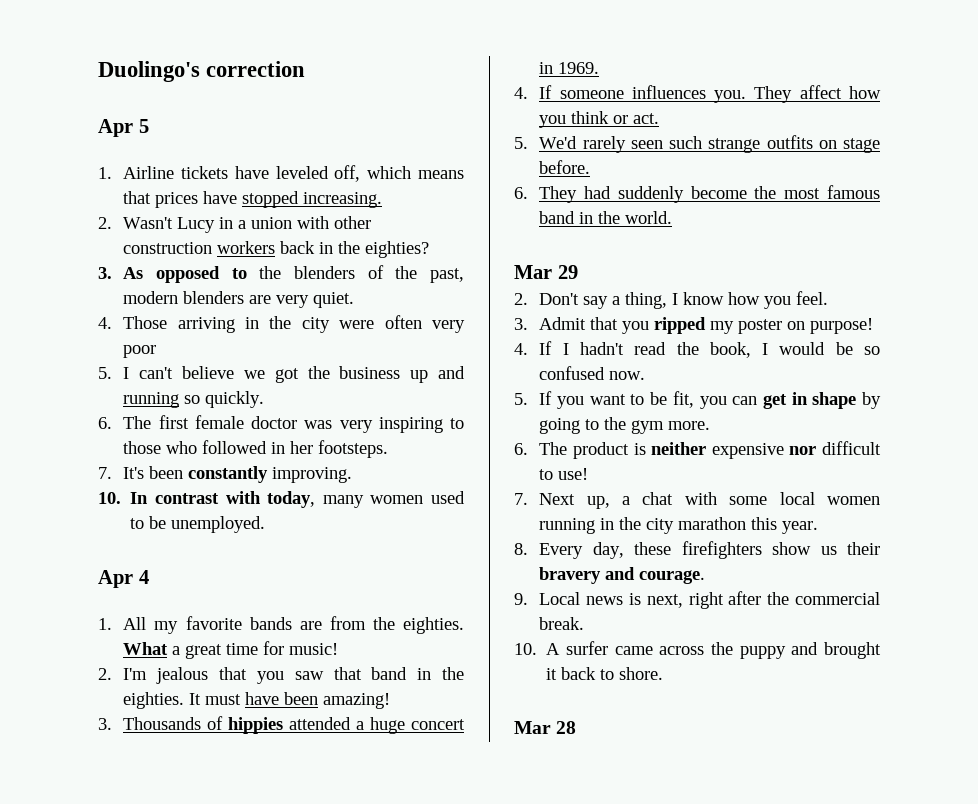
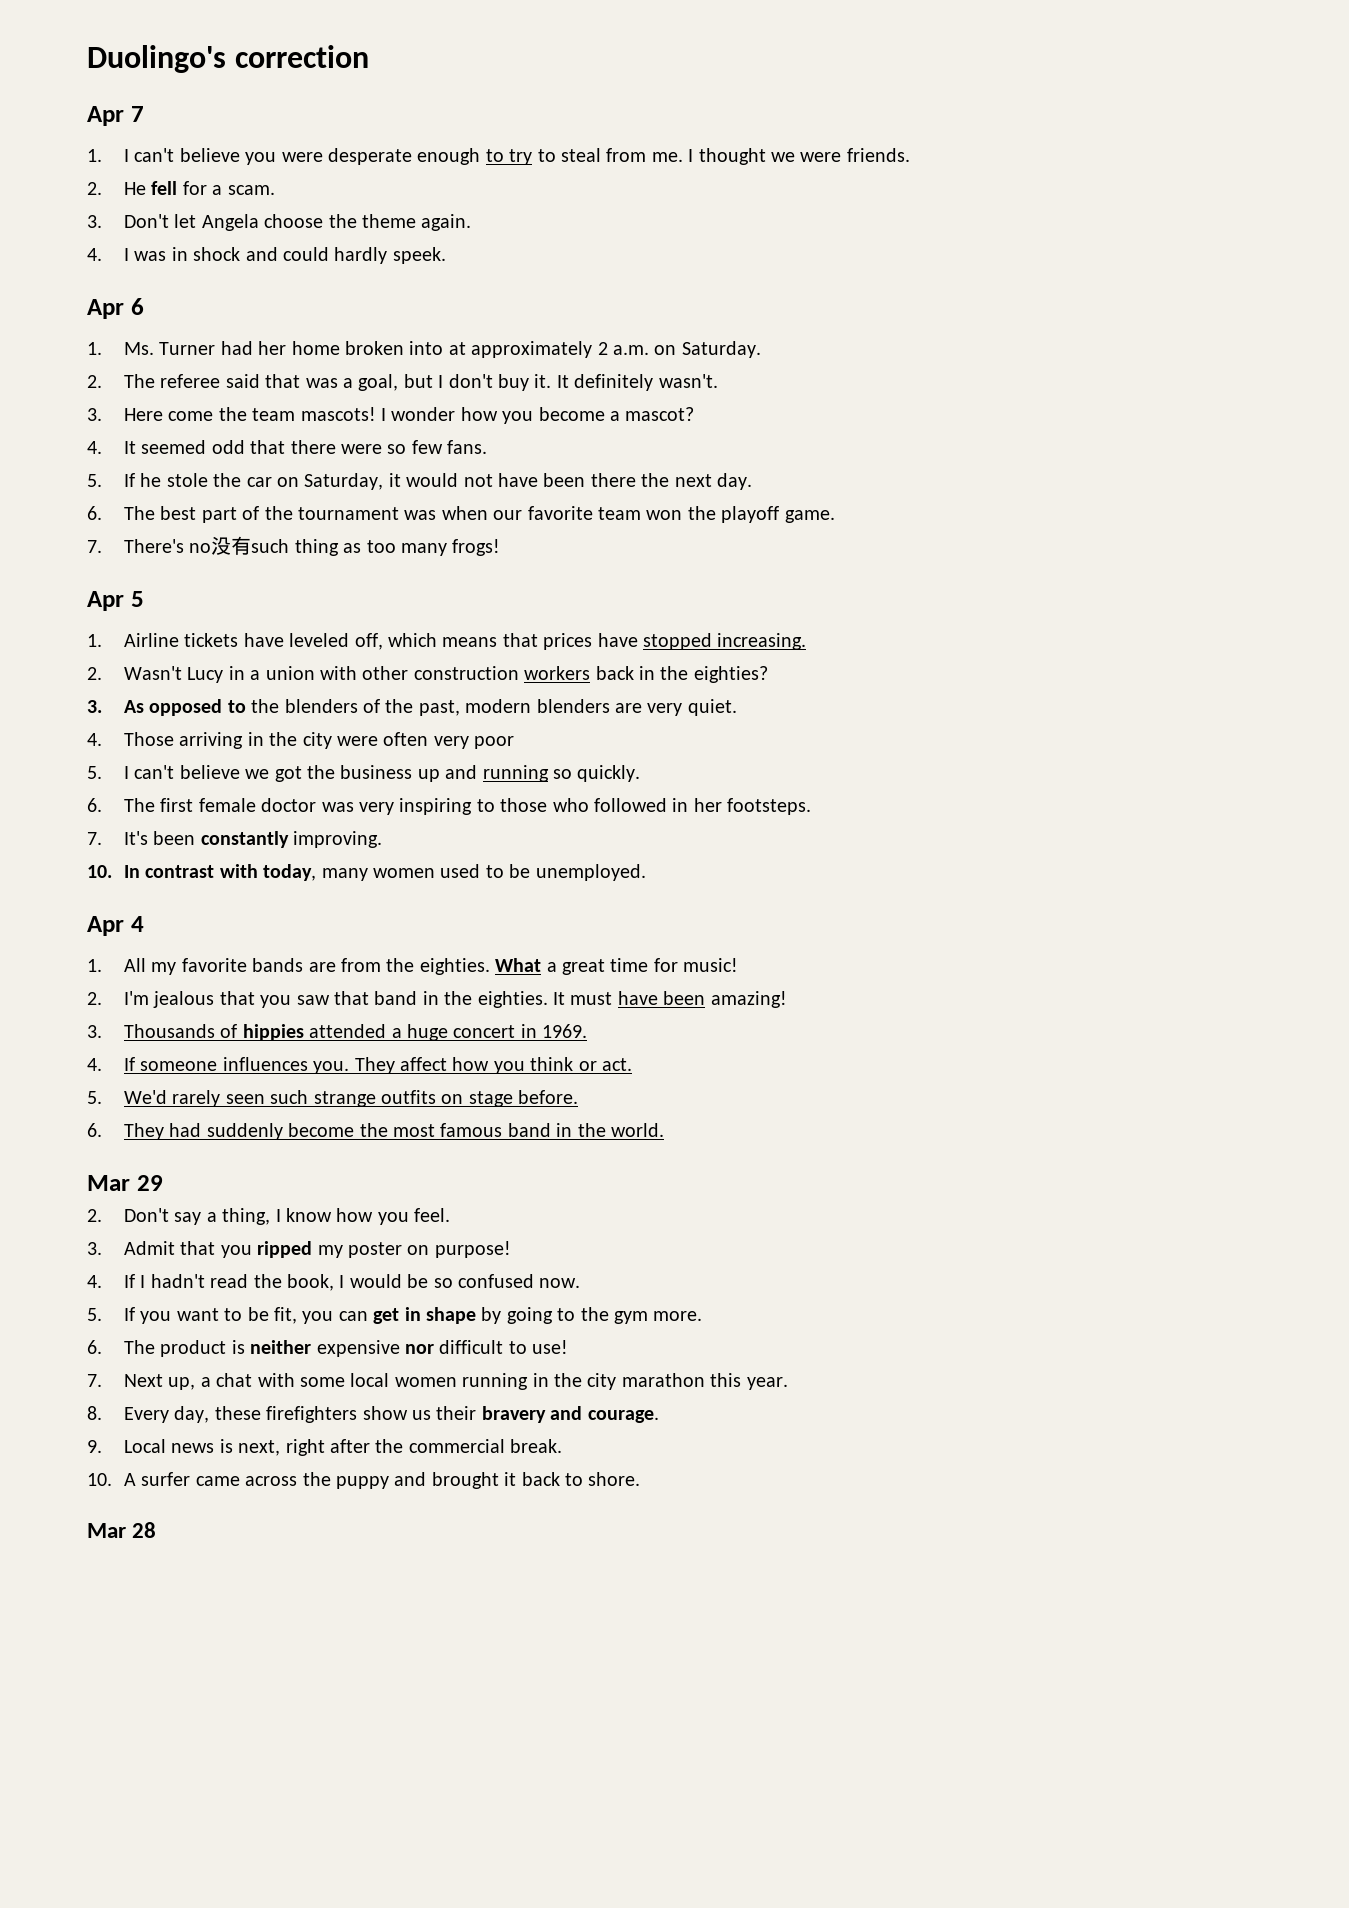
+ Apr 7
+ 1. I can't believe you were desperate enough to try to steal from me. I thought we were friends.
+ 2. He fell for a scam.
+ 3. Don't let Angela choose the theme again.
+ 4. I was in shock and could hardly speek.
+ Apr 6
+ 1. Ms. Turner had her home broken into at approximately 2 a.m. on Saturday.
+ 2. The referee said that was a goal, but I don't buy it. It definitely wasn't.
+ 3. Here come the team mascots! I wonder how you become a mascot?
+ 4. It seemed odd that there were so few fans.
+ 5. If he stole the car on Saturday, it would not have been there the next day.
+ 6. The best part of the tournament was when our favorite team won the playoff game.
+ 7. There's no没有such thing as too many frogs!

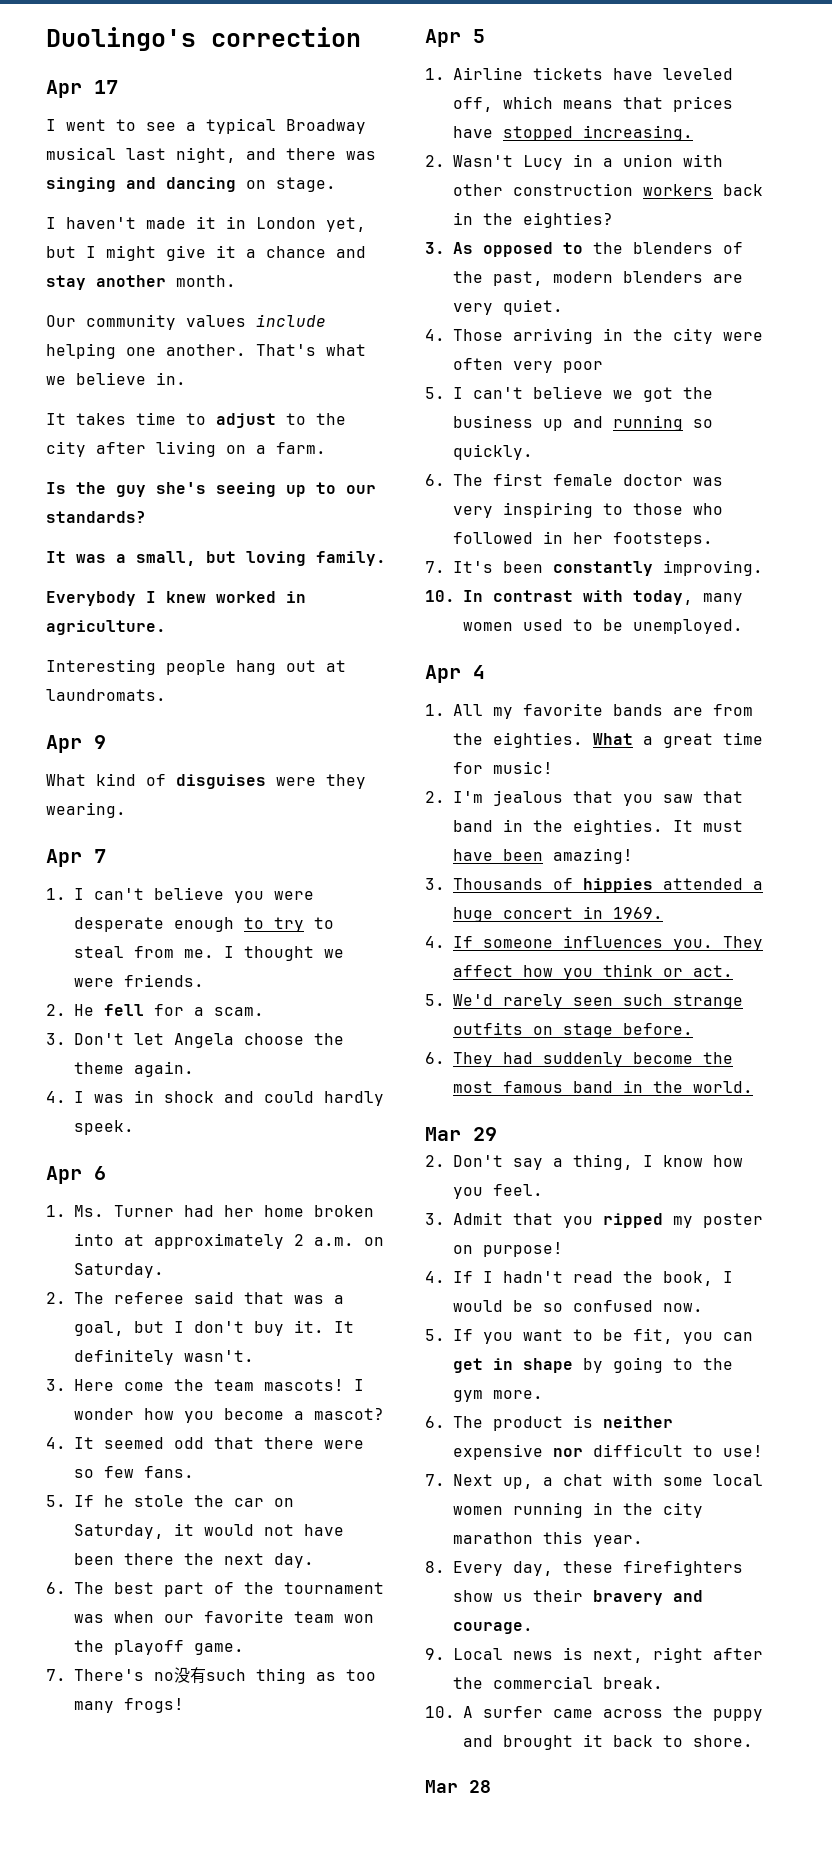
+ Apr 17
+ I went to see a typical Broadway musical last night, and there was singing and dancing on stage.
+ I haven't made it in London yet, but I might give it a chance and stay another month.
+ Our community values include helping one another. That's what we believe in.
+ It takes time to adjust to the city after living on a farm.
+ Is the guy she's seeing up to our standards?
+ It was a small, but loving family.
+ Everybody I knew worked in agriculture.
+ Interesting people hang out at laundromats.
+ Apr 9
+ What kind of disguises were they wearing.

